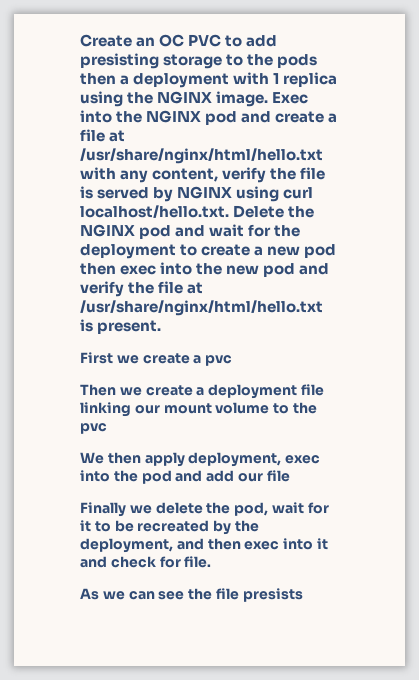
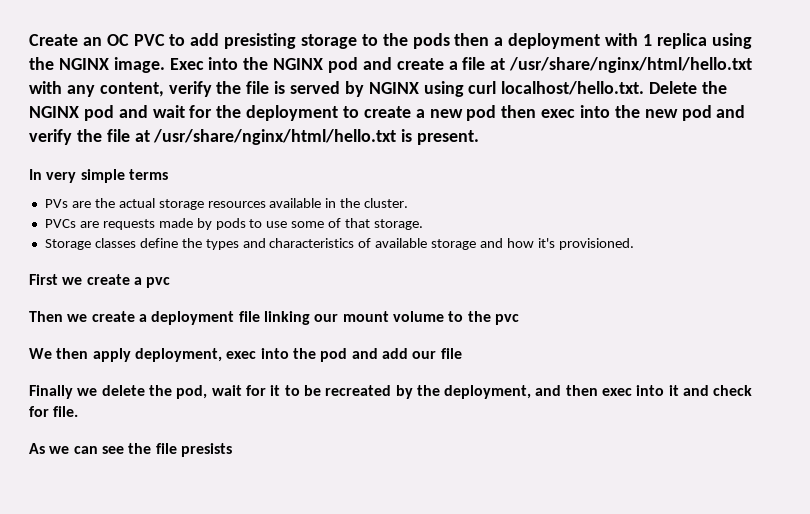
+ In very simple terms
+ PVs are the actual storage resources available in the cluster.
+ PVCs are requests made by pods to use some of that storage.
+ Storage classes define the types and characteristics of available storage and how it's provisioned.

